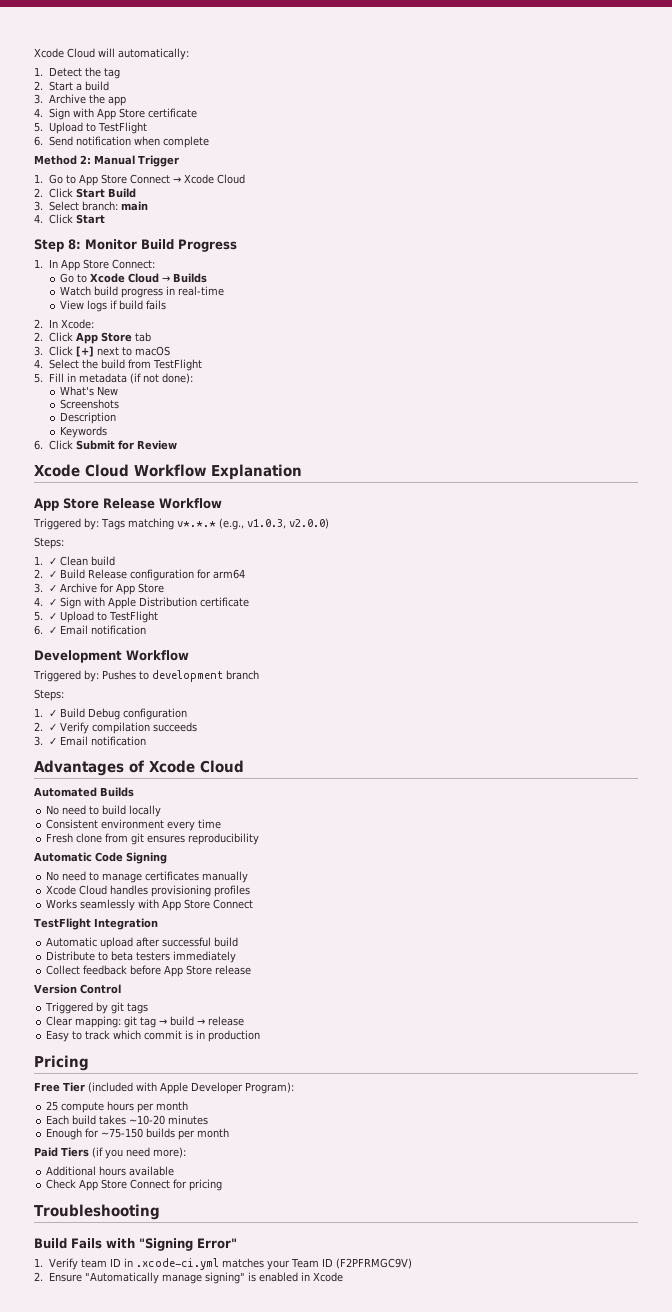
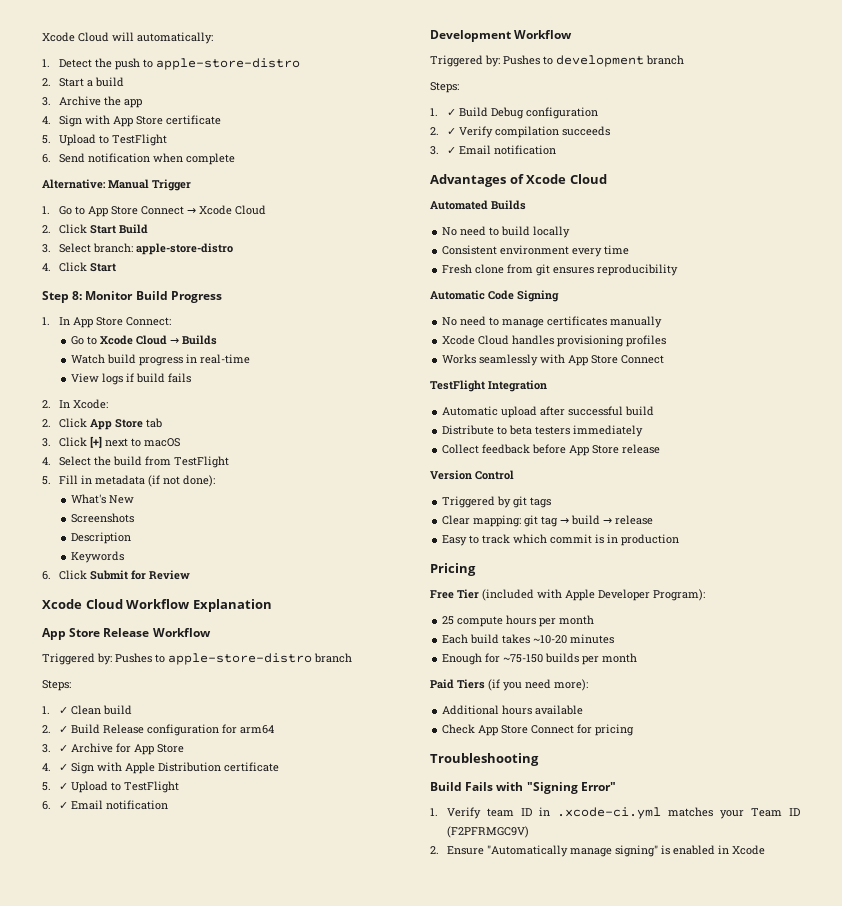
- 1. Detect the tag
+ 1. Detect the push to apple-store-distro
- Method 2: Manual Trigger
+ Alternative: Manual Trigger
- 3. Select branch: main
+ 3. Select branch: apple-store-distro
- Triggered by: Tags matching v*.*.* (e.g., v1.0.3, v2.0.0)
+ Triggered by: Pushes to apple-store-distro branch

